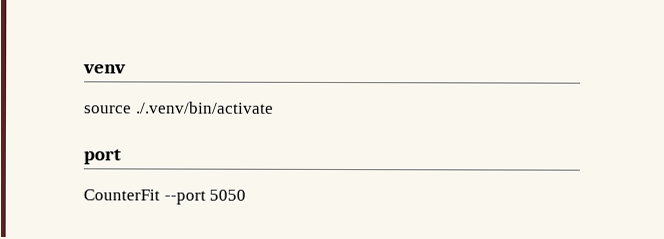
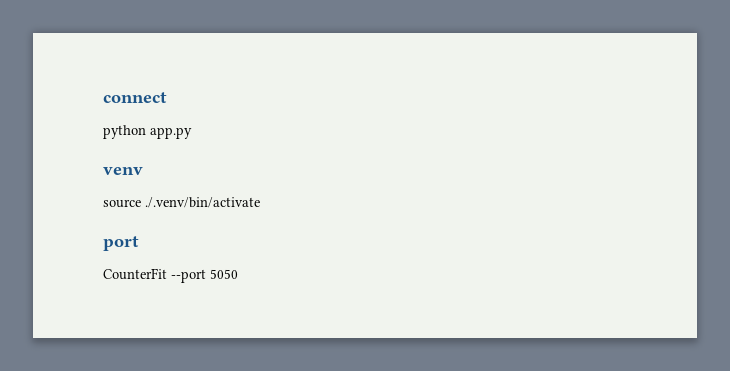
+ connect
+ python app.py

